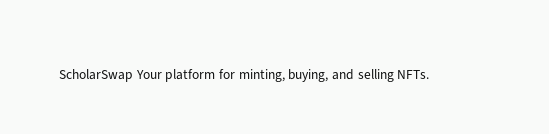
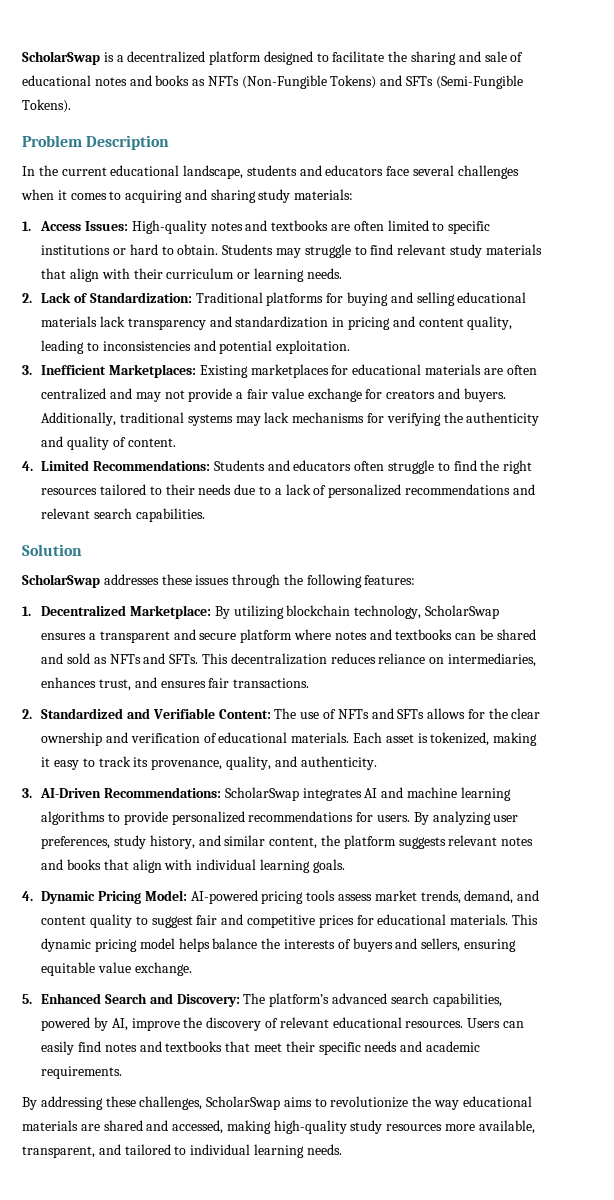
- ScholarSwap Your platform for minting, buying, and selling NFTs.
+ ScholarSwap is a decentralized platform designed to facilitate the sharing and sale of educational notes and books as NFTs (Non-Fungible Tokens) and SFTs (Semi-Fungible Tokens).
+ Problem Description
+ In the current educational landscape, students and educators face several challenges when it comes to acquiring and sharing study materials:
+ 1. Access Issues: High-quality notes and textbooks are often limited to specific institutions or hard to obtain. Students may struggle to find relevant study materials that align with their curriculum or learning needs.
+ 2. Lack of Standardization: Traditional platforms for buying and selling educational materials lack transparency and standardization in pricing and content quality, leading to inconsistencies and potential exploitation.
+ 3. Inefficient Marketplaces: Existing marketplaces for educational materials are often centralized and may not provide a fair value exchange for creators and buyers. Additionally, traditional systems may lack mechanisms for verifying the authenticity and quality of content.
+ 4. Limited Recommendations: Students and educators often struggle to find the right resources tailored to their needs due to a lack of personalized recommendations and relevant search capabilities.
+ Solution
+ ScholarSwap addresses these issues through the following features:
+ 1. Decentralized Marketplace: By utilizing blockchain technology, ScholarSwap ensures a transparent and secure platform where notes and textbooks can be shared and sold as NFTs and SFTs. This decentralization reduces reliance on intermediaries, enhances trust, and ensures fair transactions.
+ 2. Standardized and Verifiable Content: The use of NFTs and SFTs allows for the clear ownership and verification of educational materials. Each asset is tokenized, making it easy to track its provenance, quality, and authenticity.
+ 3. AI-Driven Recommendations: ScholarSwap integrates AI and machine learning algorithms to provide personalized recommendations for users. By analyzing user preferences, study history, and similar content, the platform suggests relevant notes and books that align with individual learning goals.
+ 4. Dynamic Pricing Model: AI-powered pricing tools assess market trends, demand, and content quality to suggest fair and competitive prices for educational materials. This dynamic pricing model helps balance the interests of buyers and sellers, ensuring equitable value exchange.
+ 5. Enhanced Search and Discovery: The platform’s advanced search capabilities, powered by AI, improve the discovery of relevant educational resources. Users can easily find notes and textbooks that meet their specific needs and academic requirements.
+ By addressing these challenges, ScholarSwap aims to revolutionize the way educational materials are shared and accessed, making high-quality study resources more available, transparent, and tailored to individual learning needs.

